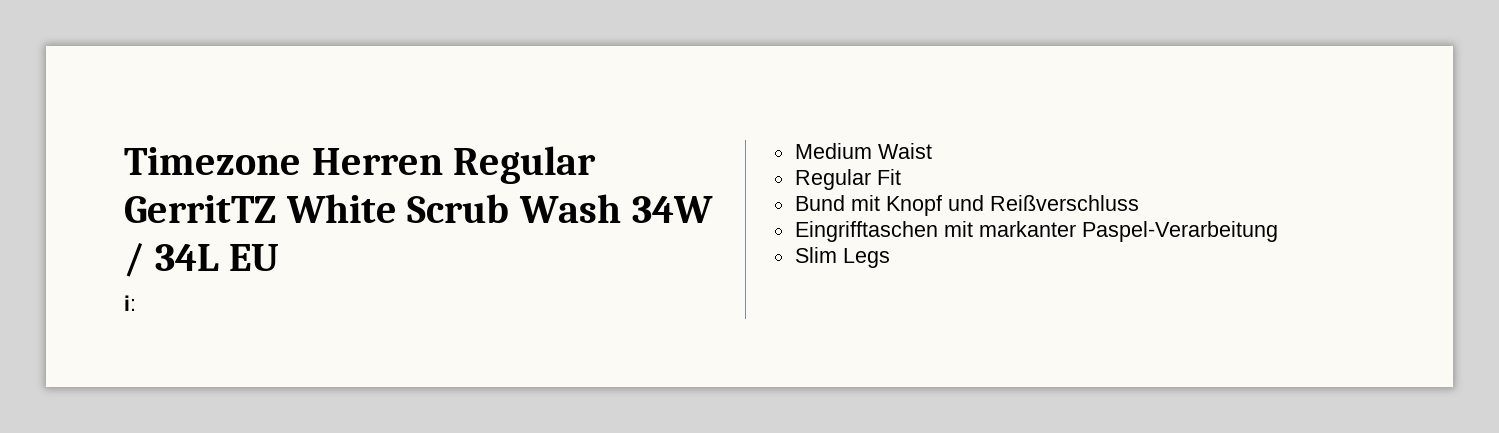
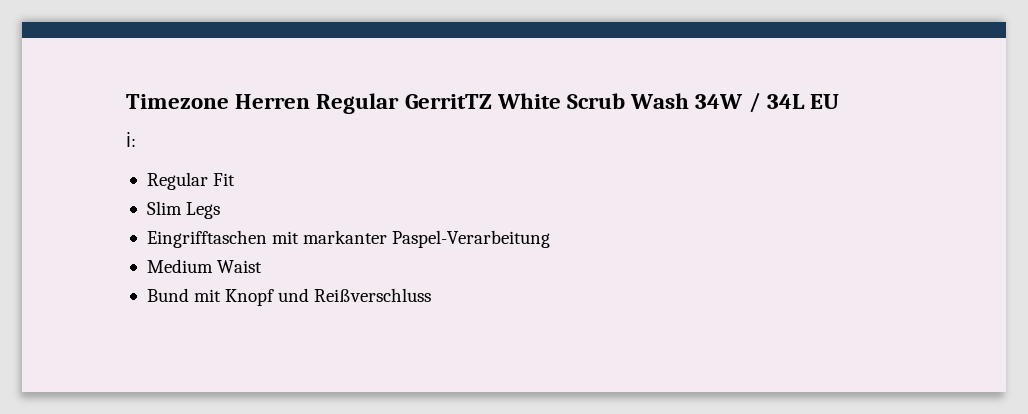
+ Regular Fit
+ Slim Legs
+ Eingrifftaschen mit markanter Paspel-Verarbeitung
- Regular Fit
- Eingrifftaschen mit markanter Paspel-Verarbeitung
- Slim Legs

